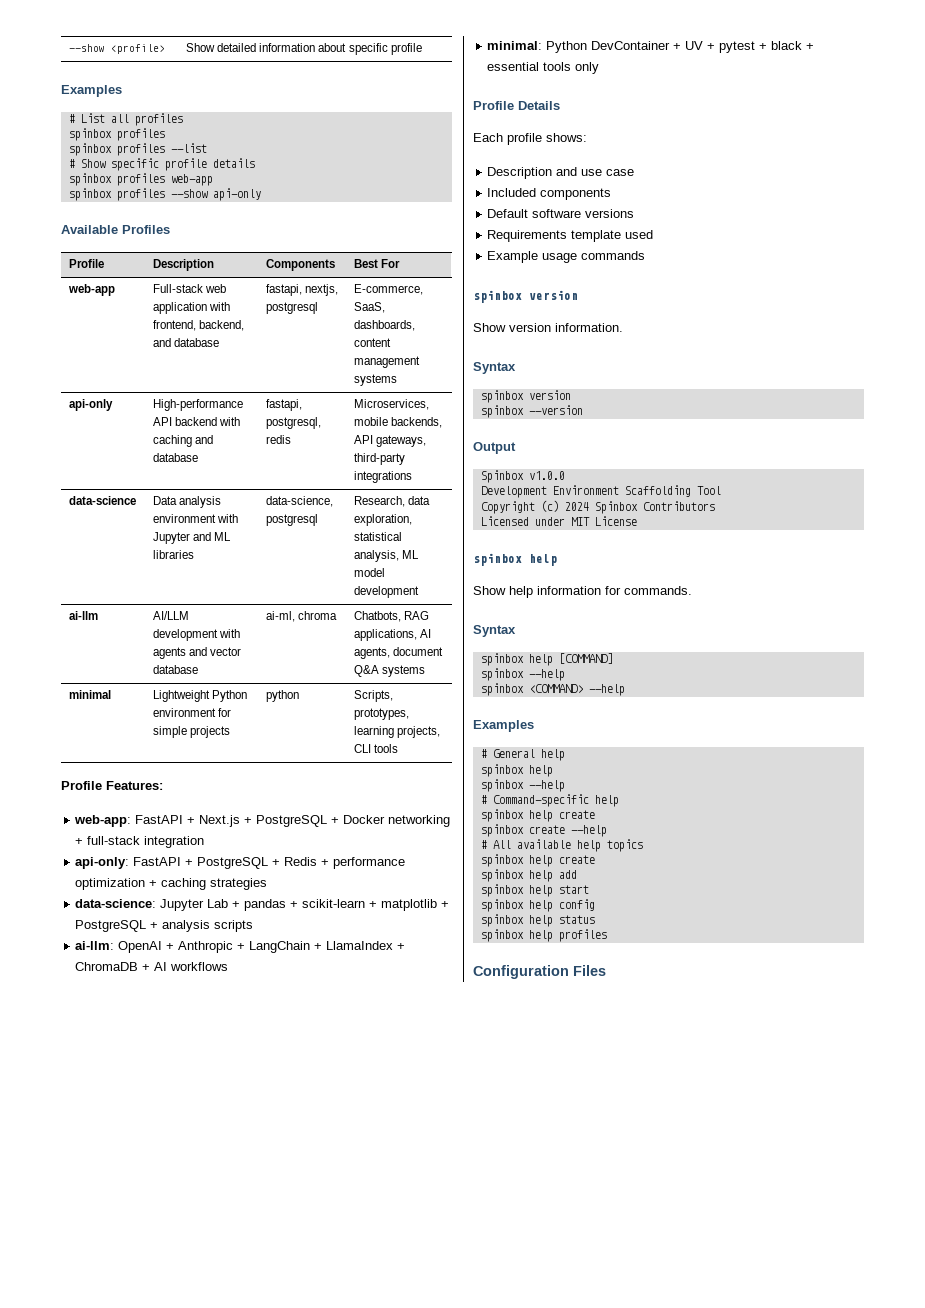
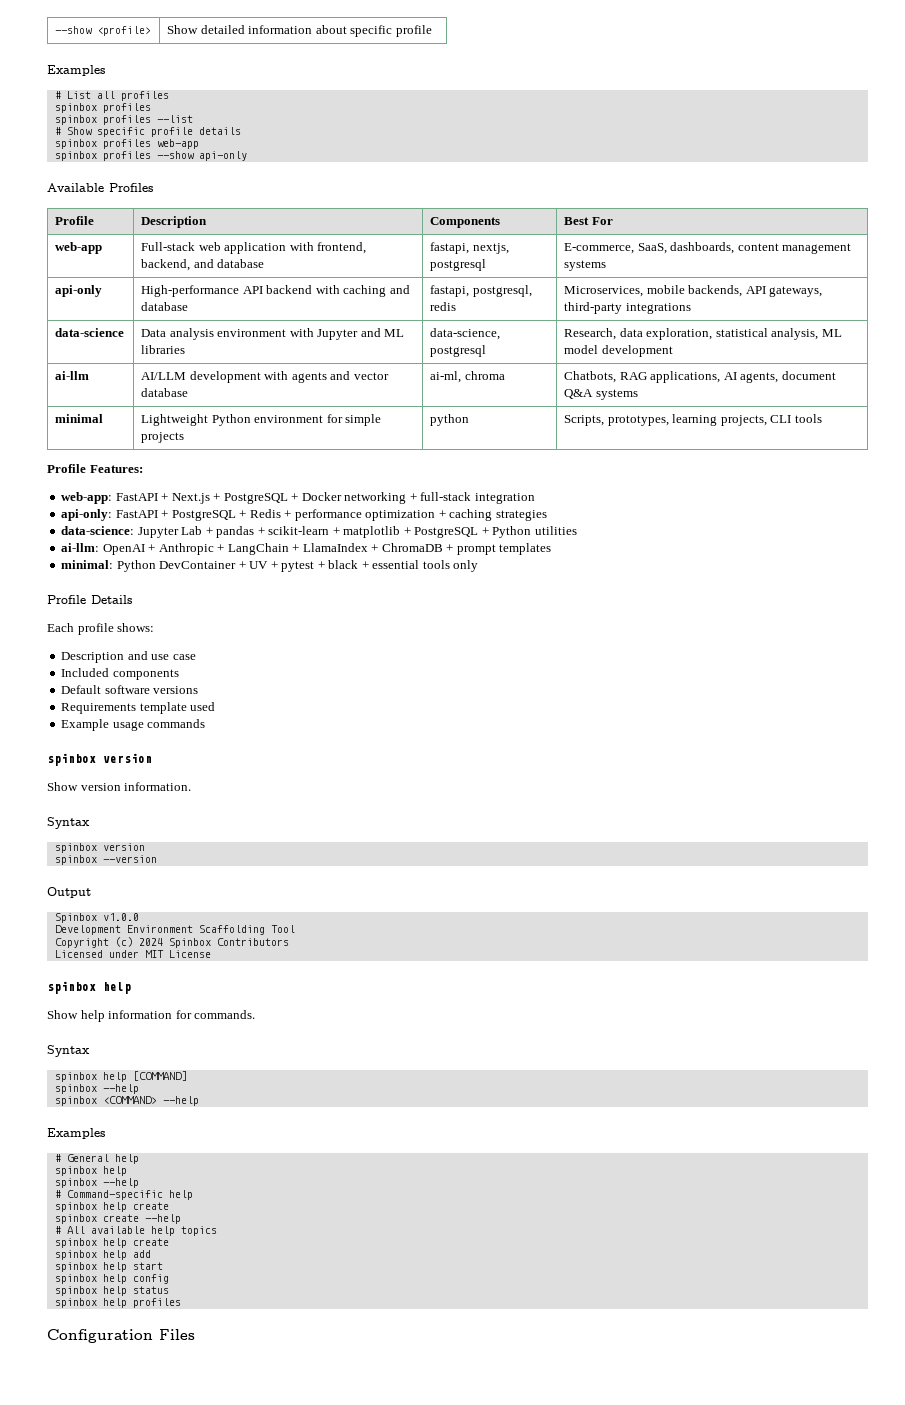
- data-science: Jupyter Lab + pandas + scikit-learn + matplotlib + PostgreSQL + analysis scripts
+ data-science: Jupyter Lab + pandas + scikit-learn + matplotlib + PostgreSQL + Python utilities
- ai-llm: OpenAI + Anthropic + LangChain + LlamaIndex + ChromaDB + AI workflows
+ ai-llm: OpenAI + Anthropic + LangChain + LlamaIndex + ChromaDB + prompt templates

